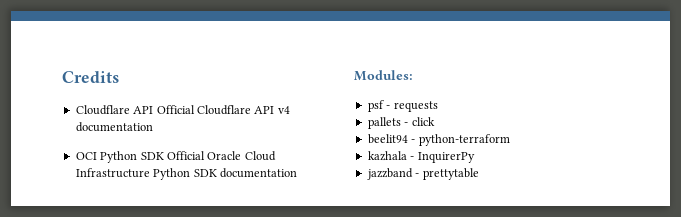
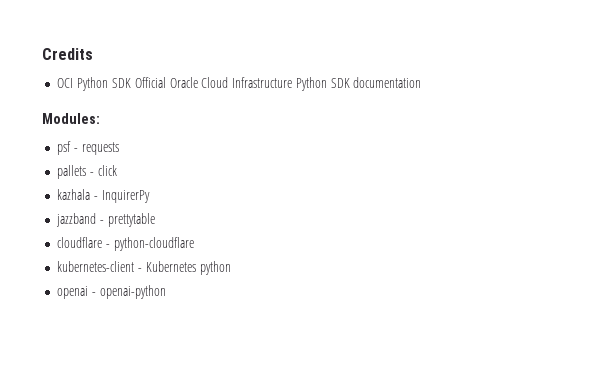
- Cloudflare API Official Cloudflare API v4 documentation
- beelit94 - python-terraform
+ cloudflare - python-cloudflare
+ kubernetes-client - Kubernetes python
+ openai - openai-python

